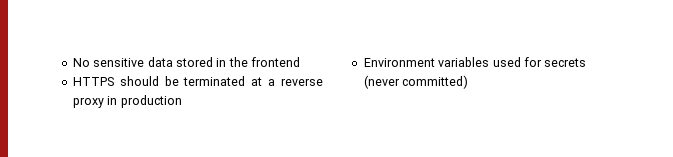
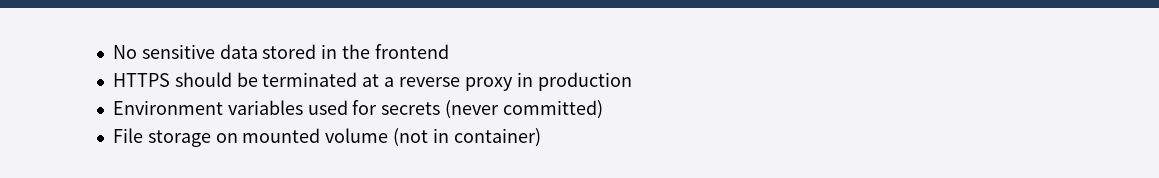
+ File storage on mounted volume (not in container)

